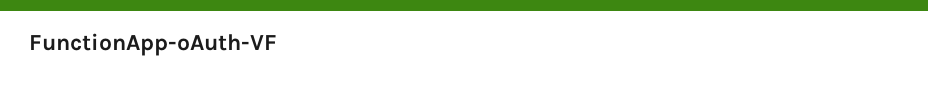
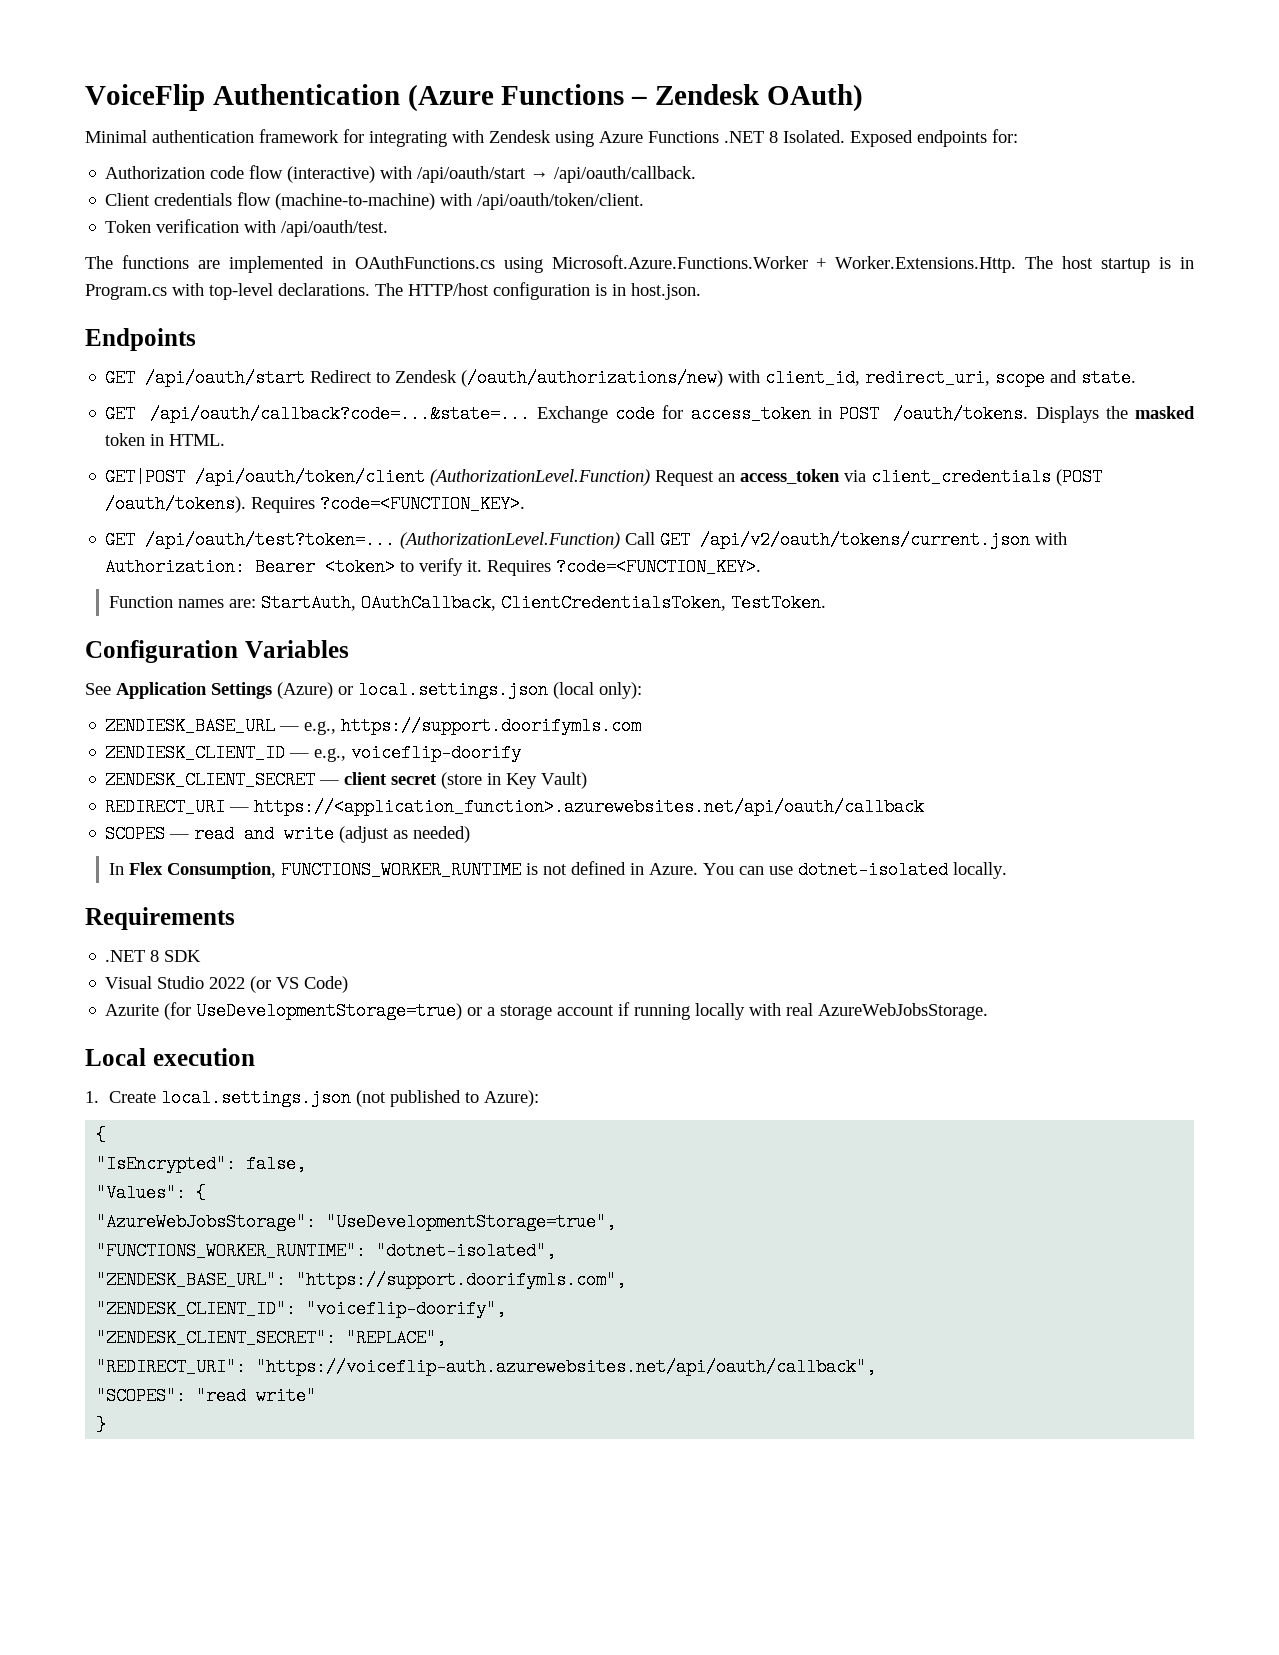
- FunctionApp-oAuth-VF
+ VoiceFlip Authentication (Azure Functions – Zendesk OAuth)
+ Minimal authentication framework for integrating with Zendesk using Azure Functions .NET 8 Isolated. Exposed endpoints for:
+ Authorization code flow (interactive) with /api/oauth/start → /api/oauth/callback.
+ Client credentials flow (machine-to-machine) with /api/oauth/token/client.
+ Token verification with /api/oauth/test.
+ The functions are implemented in OAuthFunctions.cs using Microsoft.Azure.Functions.Worker + Worker.Extensions.Http. The host startup is in Program.cs with top-level declarations. The HTTP/host configuration is in host.json.
+ Endpoints
+ GET /api/oauth/start Redirect to Zendesk (/oauth/authorizations/new) with client_id, redirect_uri, scope and state.
+ GET /api/oauth/callback?code=...&state=... Exchange code for access_token in POST /oauth/tokens. Displays the masked token in HTML.
+ GET|POST /api/oauth/token/client (AuthorizationLevel.Function) Request an access_token via client_credentials (POST /oauth/tokens). Requires ?code=<FUNCTION_KEY>.
+ GET /api/oauth/test?token=... (AuthorizationLevel.Function) Call GET /api/v2/oauth/tokens/current.json with Authorization: Bearer <token> to verify it. Requires ?code=<FUNCTION_KEY>.
+ Function names are: StartAuth, OAuthCallback, ClientCredentialsToken, TestToken.
+ Configuration Variables
+ See Application Settings (Azure) or local.settings.json (local only):
+ ZENDIESK_BASE_URL — e.g., https://support.doorifymls.com
+ ZENDIESK_CLIENT_ID — e.g., voiceflip-doorify
+ ZENDESK_CLIENT_SECRET — client secret (store in Key Vault)
+ REDIRECT_URI — https://<application_function>.azurewebsites.net/api/oauth/callback
+ SCOPES — read and write (adjust as needed)
+ In Flex Consumption, FUNCTIONS_WORKER_RUNTIME is not defined in Azure. You can use dotnet-isolated locally.
+ Requirements
+ .NET 8 SDK
+ Visual Studio 2022 (or VS Code)
+ Azurite (for UseDevelopmentStorage=true) or a storage account if running locally with real AzureWebJobsStorage.
+ Local execution
+ 1. Create local.settings.json (not published to Azure):
+ {
+ "IsEncrypted": false,
+ "Values": {
+ "AzureWebJobsStorage": "UseDevelopmentStorage=true",
+ "FUNCTIONS_WORKER_RUNTIME": "dotnet-isolated",
+ "ZENDESK_BASE_URL": "https://support.doorifymls.com",
+ "ZENDESK_CLIENT_ID": "voiceflip-doorify",
+ "ZENDESK_CLIENT_SECRET": "REPLACE",
+ "REDIRECT_URI": "https://voiceflip-auth.azurewebsites.net/api/oauth/callback",
+ "SCOPES": "read write"
+ }

